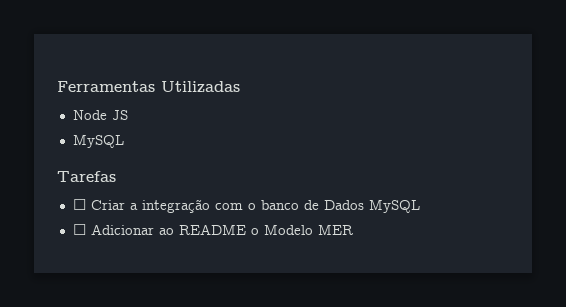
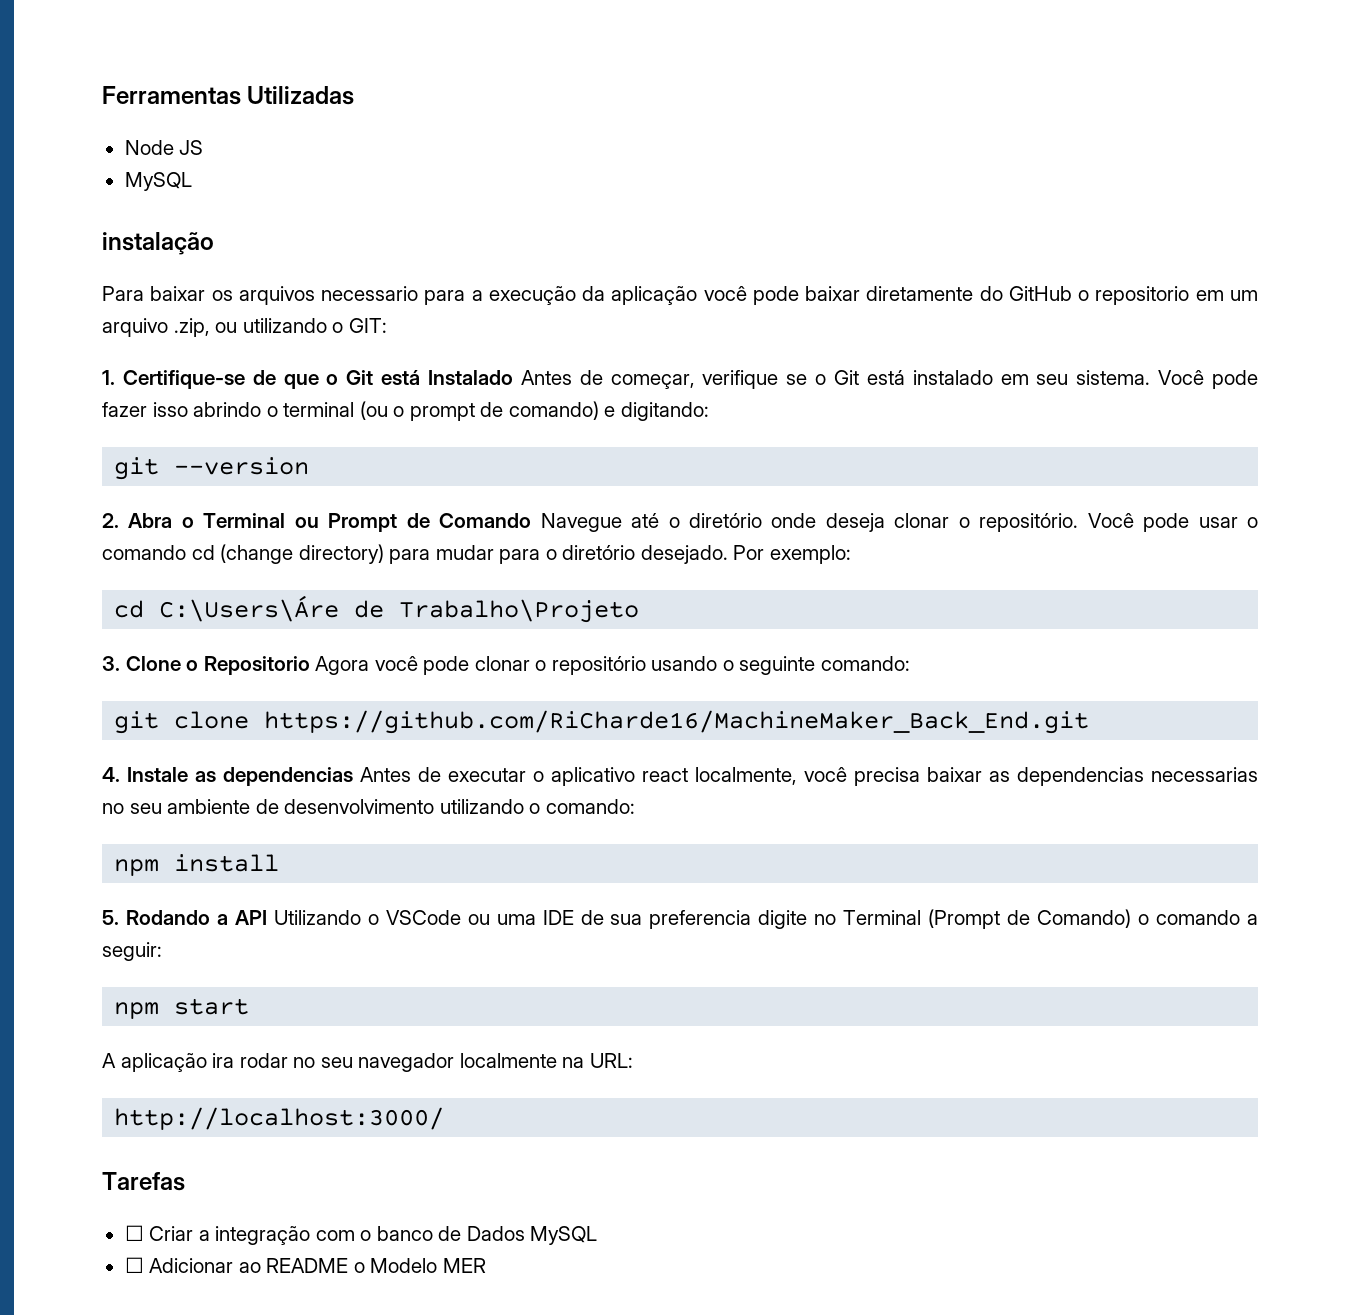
+ instalação
+ Para baixar os arquivos necessario para a execução da aplicação você pode baixar diretamente do GitHub o repositorio em um arquivo .zip, ou utilizando o GIT:
+ 1. Certifique-se de que o Git está Instalado Antes de começar, verifique se o Git está instalado em seu sistema. Você pode fazer isso abrindo o terminal (ou o prompt de comando) e digitando:
+ git --version
+ 2. Abra o Terminal ou Prompt de Comando Navegue até o diretório onde deseja clonar o repositório. Você pode usar o comando cd (change directory) para mudar para o diretório desejado. Por exemplo:
+ cd C:\Users\Áre de Trabalho\Projeto
+ 3. Clone o Repositorio Agora você pode clonar o repositório usando o seguinte comando:
+ git clone https://github.com/RiCharde16/MachineMaker_Back_End.git
+ 4. Instale as dependencias Antes de executar o aplicativo react localmente, você precisa baixar as dependencias necessarias no seu ambiente de desenvolvimento utilizando o comando:
+ npm install
+ 5. Rodando a API Utilizando o VSCode ou uma IDE de sua preferencia digite no Terminal (Prompt de Comando) o comando a seguir:
+ npm start
+ A aplicação ira rodar no seu navegador localmente na URL:
+ http://localhost:3000/

